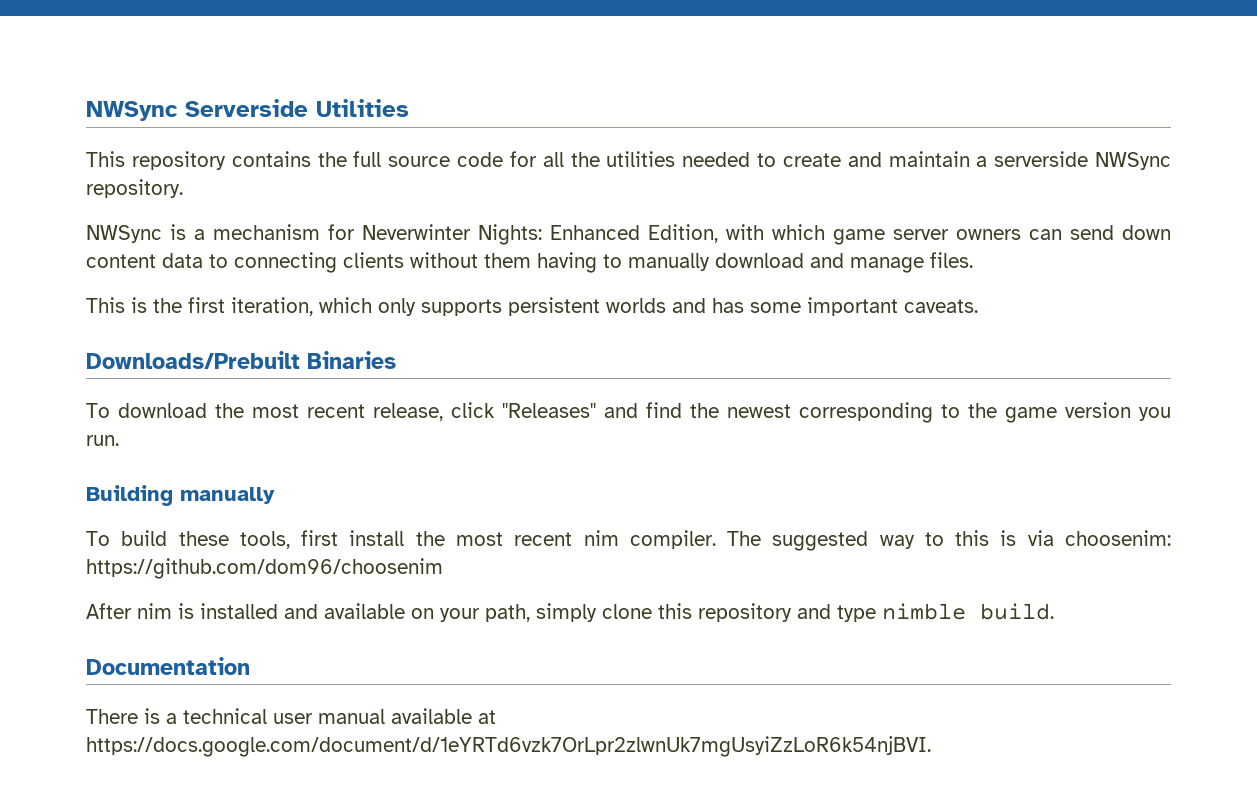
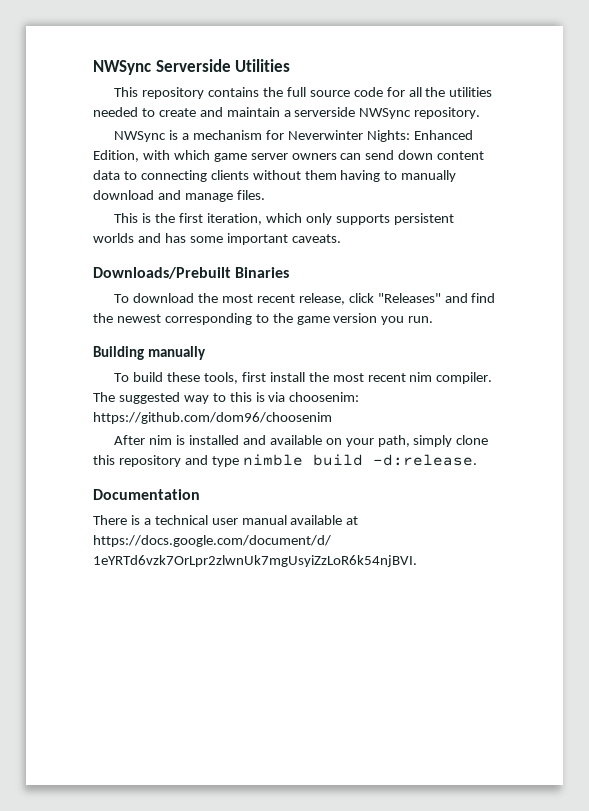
- After nim is installed and available on your path, simply clone this repository and type nimble build.
+ After nim is installed and available on your path, simply clone this repository and type nimble build -d:release.

